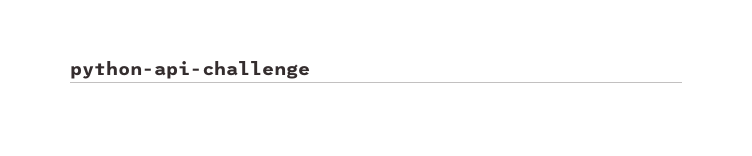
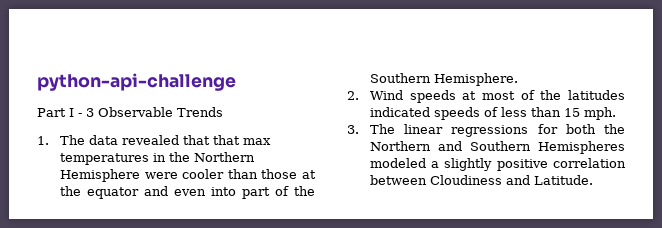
+ Part I - 3 Observable Trends
+ 1. The data revealed that that max temperatures in the Northern Hemisphere were cooler than those at the equator and even into part of the Southern Hemisphere.
+ 2. Wind speeds at most of the latitudes indicated speeds of less than 15 mph.
+ 3. The linear regressions for both the Northern and Southern Hemispheres modeled a slightly positive correlation between Cloudiness and Latitude.

